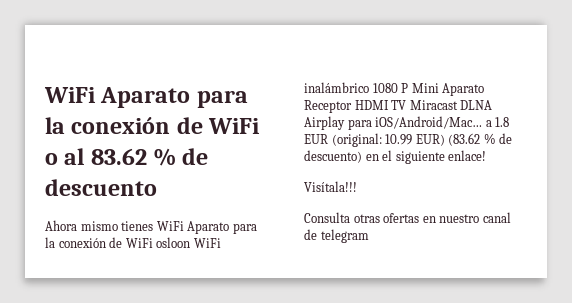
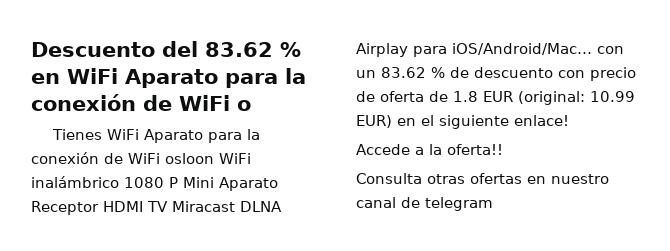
- WiFi Aparato para la conexión de WiFi o al 83.62 % de descuento
- Ahora mismo tienes WiFi Aparato para la conexión de WiFi osloon WiFi inalámbrico 1080 P Mini Aparato Receptor HDMI TV Miracast DLNA Airplay para iOS/Android/Mac… a 1.8 EUR (original: 10.99 EUR) (83.62 % de descuento) en el siguiente enlace!
+ Descuento del 83.62 % en WiFi Aparato para la conexión de WiFi o
+ Tienes WiFi Aparato para la conexión de WiFi osloon WiFi inalámbrico 1080 P Mini Aparato Receptor HDMI TV Miracast DLNA Airplay para iOS/Android/Mac… con un 83.62 % de descuento con precio de oferta de 1.8 EUR (original: 10.99 EUR) en el siguiente enlace!
- Visítala!!!
+ Accede a la oferta!!

